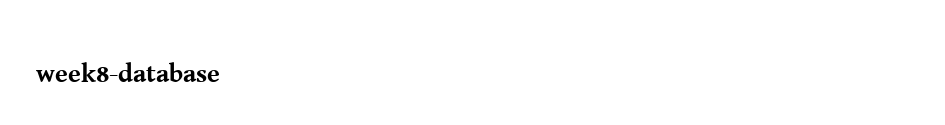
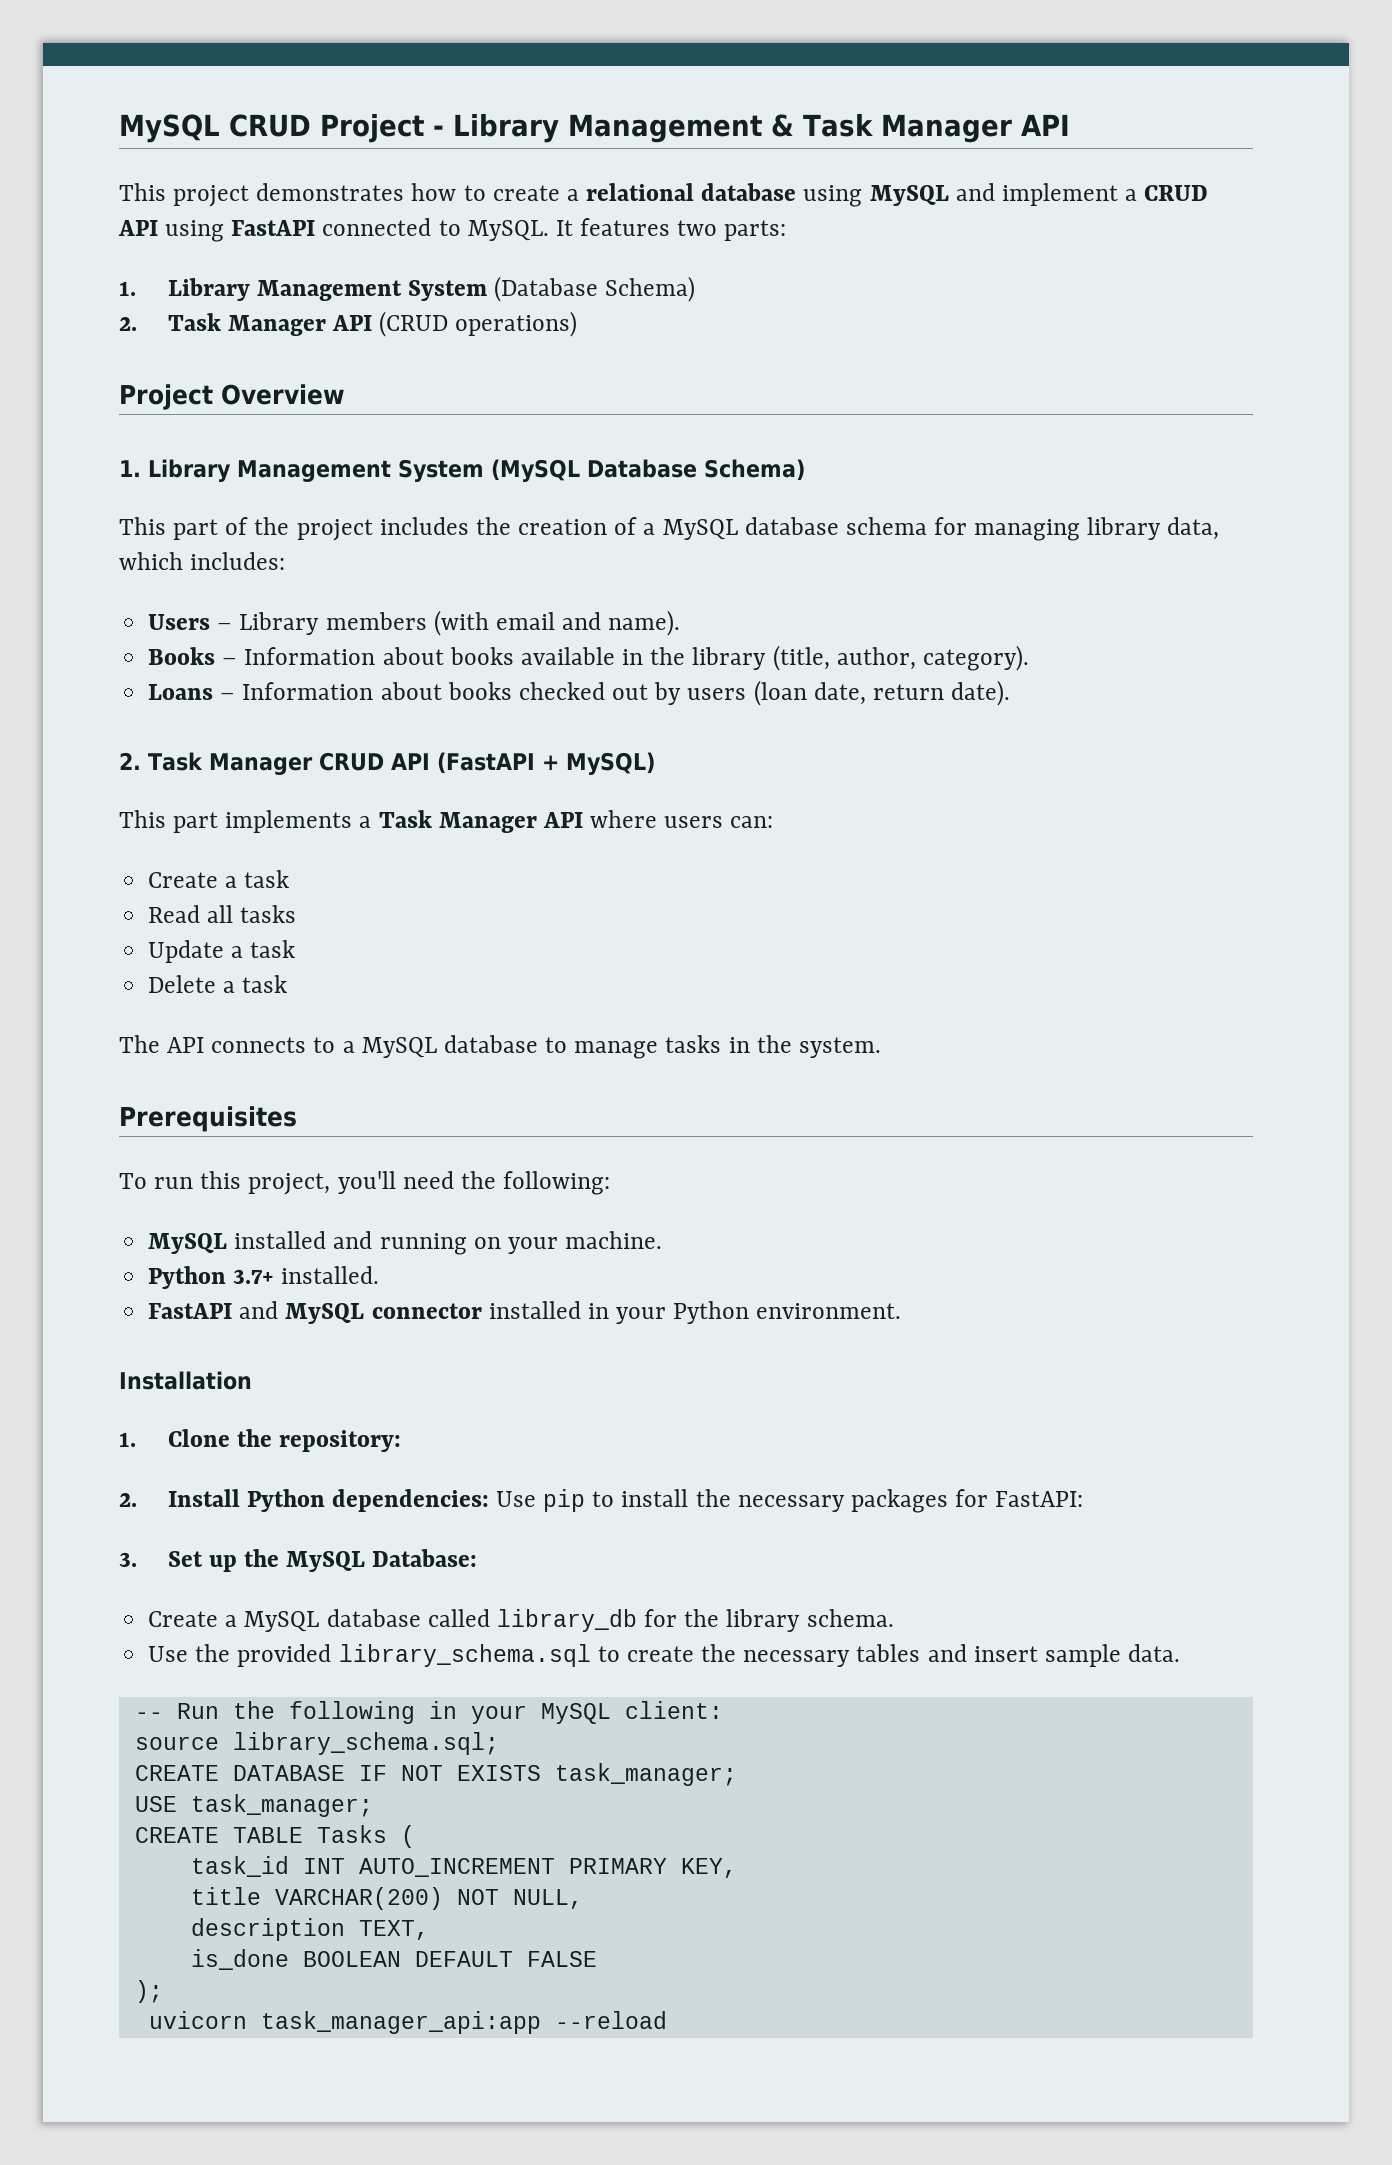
- week8-database
+ MySQL CRUD Project - Library Management & Task Manager API
+ This project demonstrates how to create a relational database using MySQL and implement a CRUD API using FastAPI connected to MySQL. It features two parts:
+ 1. Library Management System (Database Schema)
+ 2. Task Manager API (CRUD operations)
+ Project Overview
+ 1. Library Management System (MySQL Database Schema)
+ This part of the project includes the creation of a MySQL database schema for managing library data, which includes:
+ Users – Library members (with email and name).
+ Books – Information about books available in the library (title, author, category).
+ Loans – Information about books checked out by users (loan date, return date).
+ 2. Task Manager CRUD API (FastAPI + MySQL)
+ This part implements a Task Manager API where users can:
+ Create a task
+ Read all tasks
+ Update a task
+ Delete a task
+ The API connects to a MySQL database to manage tasks in the system.
+ Prerequisites
+ To run this project, you'll need the following:
+ MySQL installed and running on your machine.
+ Python 3.7+ installed.
+ FastAPI and MySQL connector installed in your Python environment.
+ Installation
+ 1. Clone the repository:
+ 2. Install Python dependencies: Use pip to install the necessary packages for FastAPI:
+ 3. Set up the MySQL Database:
+ Create a MySQL database called library_db for the library schema.
+ Use the provided library_schema.sql to create the necessary tables and insert sample data.
+ -- Run the following in your MySQL client:
+ source library_schema.sql;
+ CREATE DATABASE IF NOT EXISTS task_manager;
+ USE task_manager;
+ CREATE TABLE Tasks (
+ task_id INT AUTO_INCREMENT PRIMARY KEY,
+ title VARCHAR(200) NOT NULL,
+ description TEXT,
+ is_done BOOLEAN DEFAULT FALSE
+ );
+ uvicorn task_manager_api:app --reload

